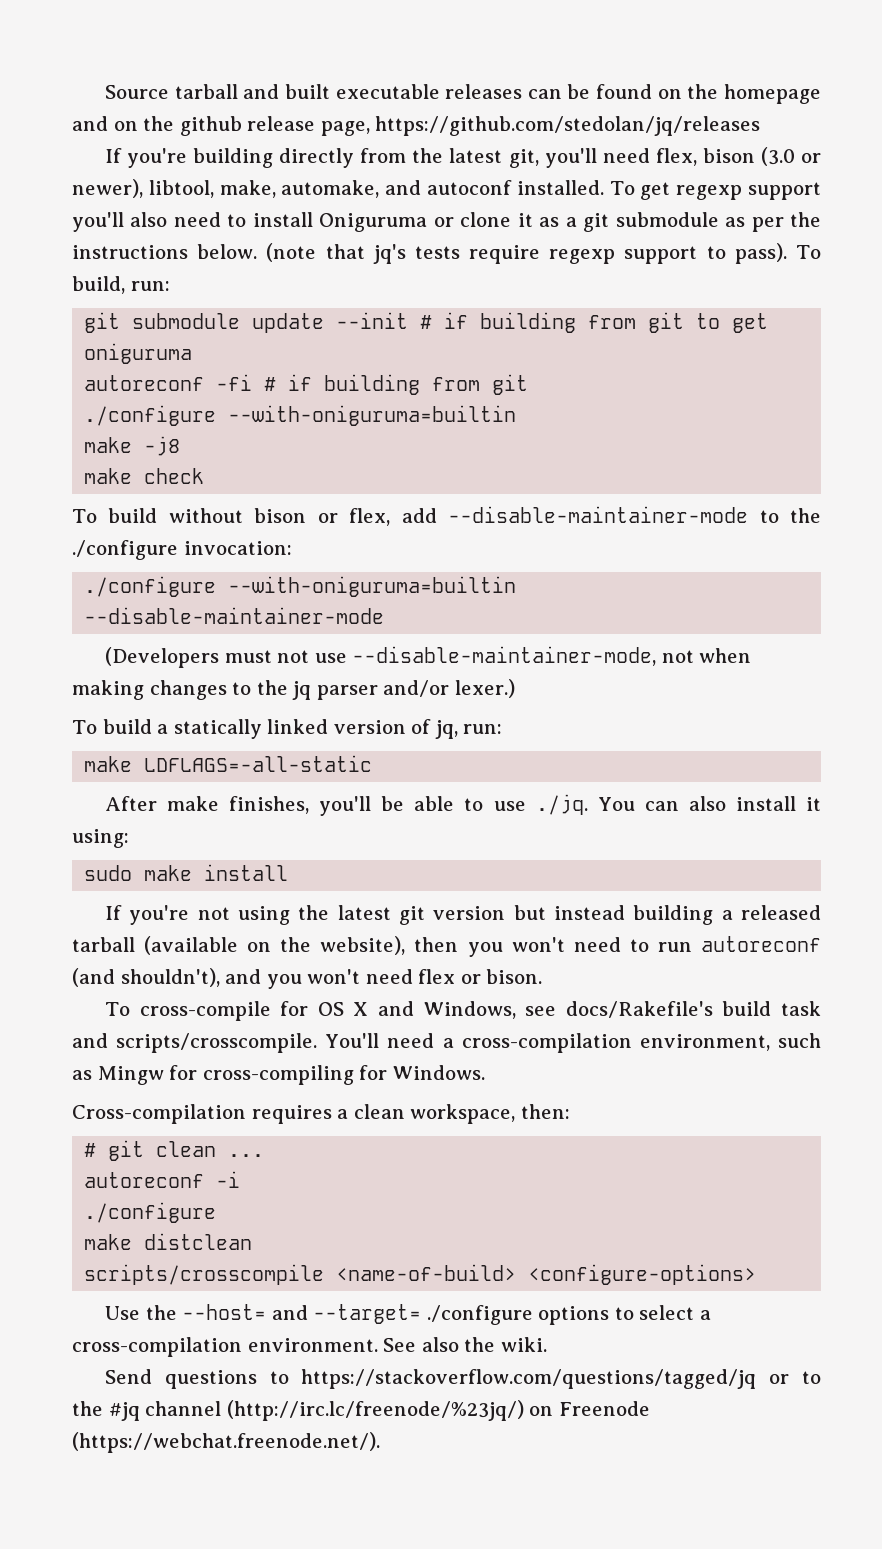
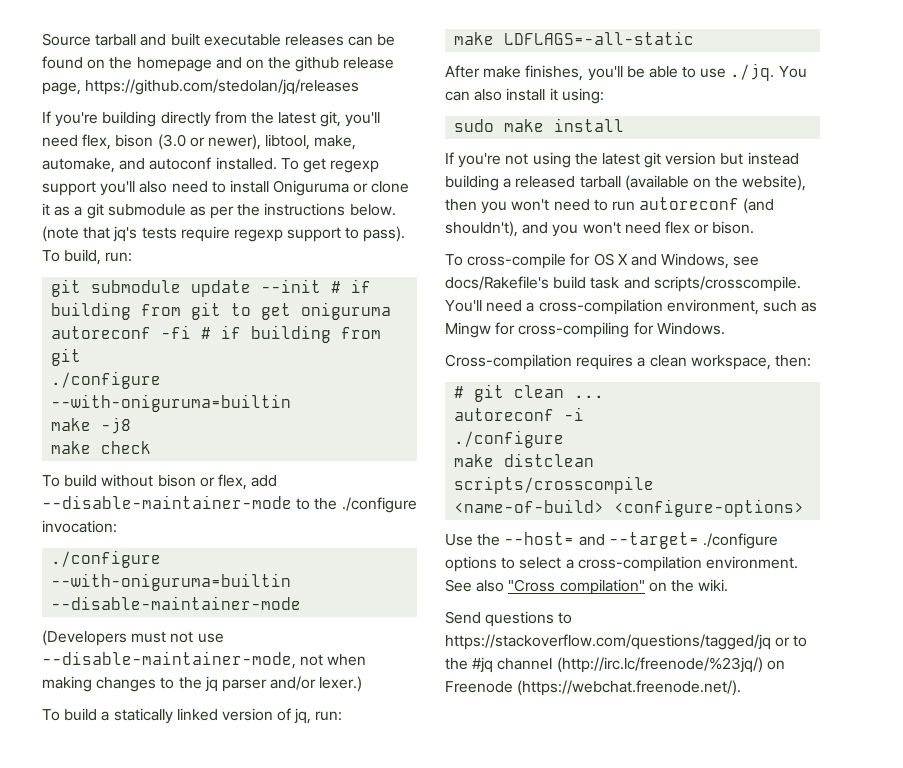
- See also the wiki.
+ See also "Cross compilation" on the wiki.

